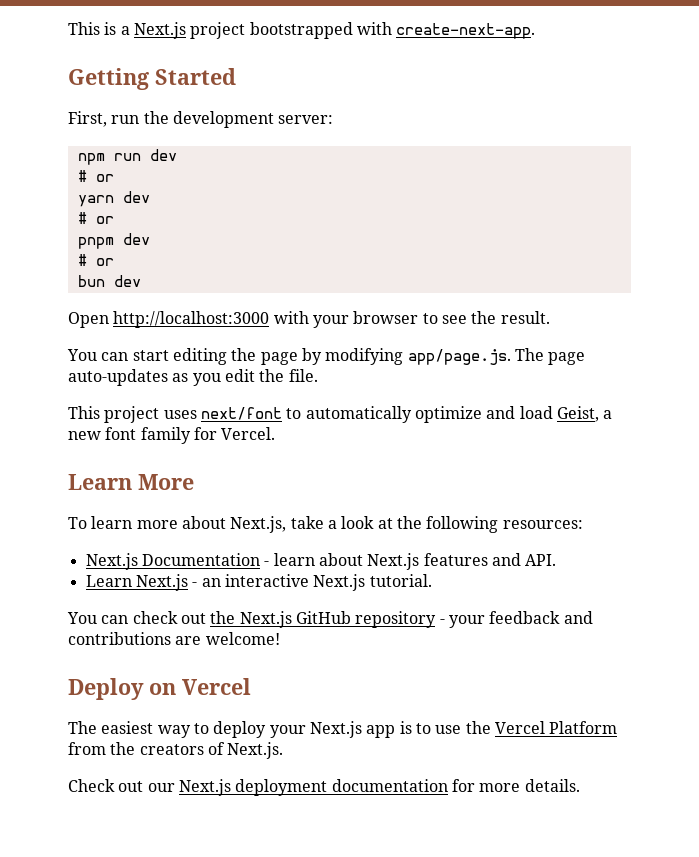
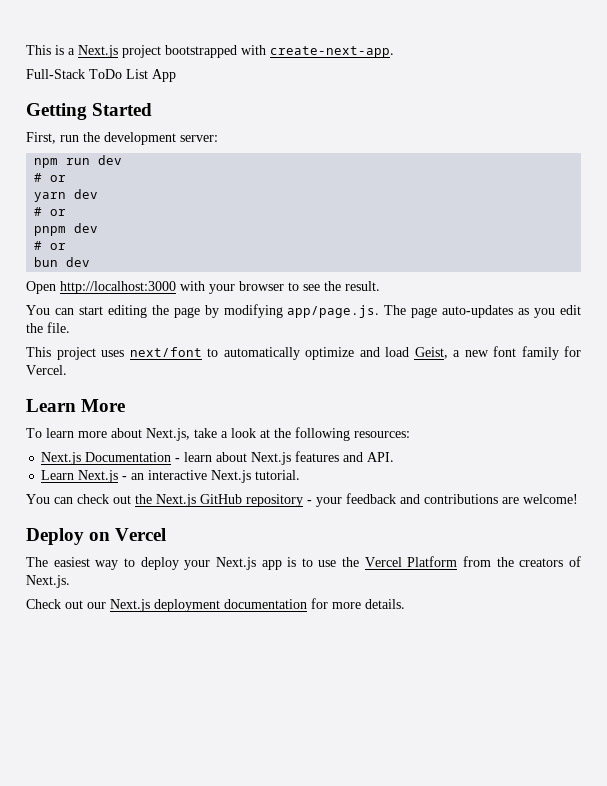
+ Full-Stack ToDo List App

